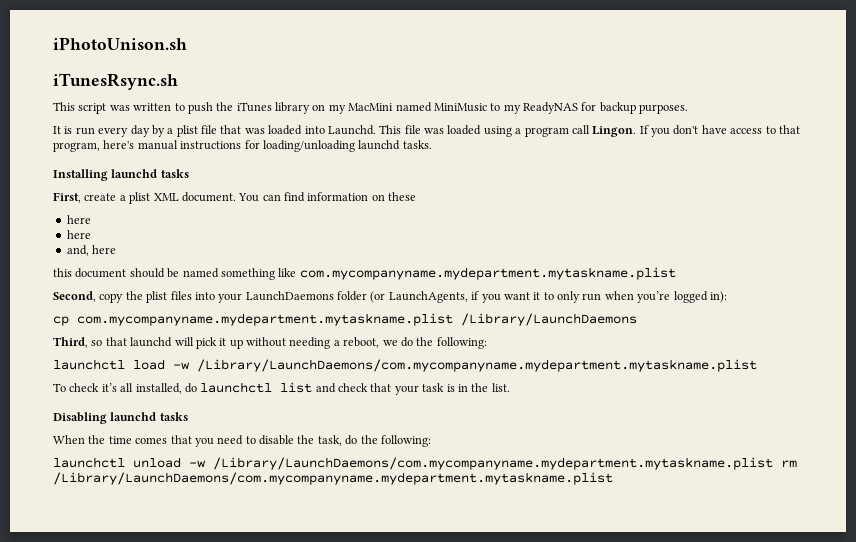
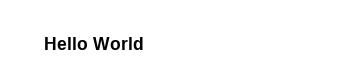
- iPhotoUnison.sh
- iTunesRsync.sh
- This script was written to push the iTunes library on my MacMini named MiniMusic to my ReadyNAS for backup purposes.
- It is run every day by a plist file that was loaded into Launchd. This file was loaded using a program call Lingon. If you don't have access to that program, here's manual instructions for loading/unloading launchd tasks.
- Installing launchd tasks
- First, create a plist XML document. You can find information on these
- here
- here
- and, here
- this document should be named something like com.mycompanyname.mydepartment.mytaskname.plist
- Second, copy the plist files into your LaunchDaemons folder (or LaunchAgents, if you want it to only run when you’re logged in):
- cp com.mycompanyname.mydepartment.mytaskname.plist /Library/LaunchDaemons
- Third, so that launchd will pick it up without needing a reboot, we do the following:
- launchctl load -w /Library/LaunchDaemons/com.mycompanyname.mydepartment.mytaskname.plist
- To check it’s all installed, do launchctl list and check that your task is in the list.
- Disabling launchd tasks
- When the time comes that you need to disable the task, do the following:
- launchctl unload -w /Library/LaunchDaemons/com.mycompanyname.mydepartment.mytaskname.plist rm /Library/LaunchDaemons/com.mycompanyname.mydepartment.mytaskname.plist
+ Hello World

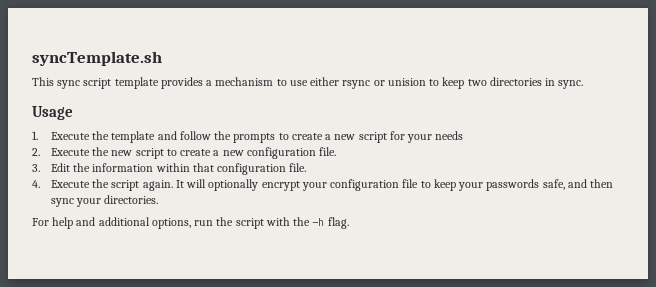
- Hello World
+ syncTemplate.sh
+ This sync script template provides a mechanism to use either rsync or unision to keep two directories in sync.
+ Usage
+ 1. Execute the template and follow the prompts to create a new script for your needs
+ 2. Execute the new script to create a new configuration file.
+ 3. Edit the information within that configuration file.
+ 4. Execute the script again. It will optionally encrypt your configuration file to keep your passwords safe, and then sync your directories.
+ For help and additional options, run the script with the -h flag.

